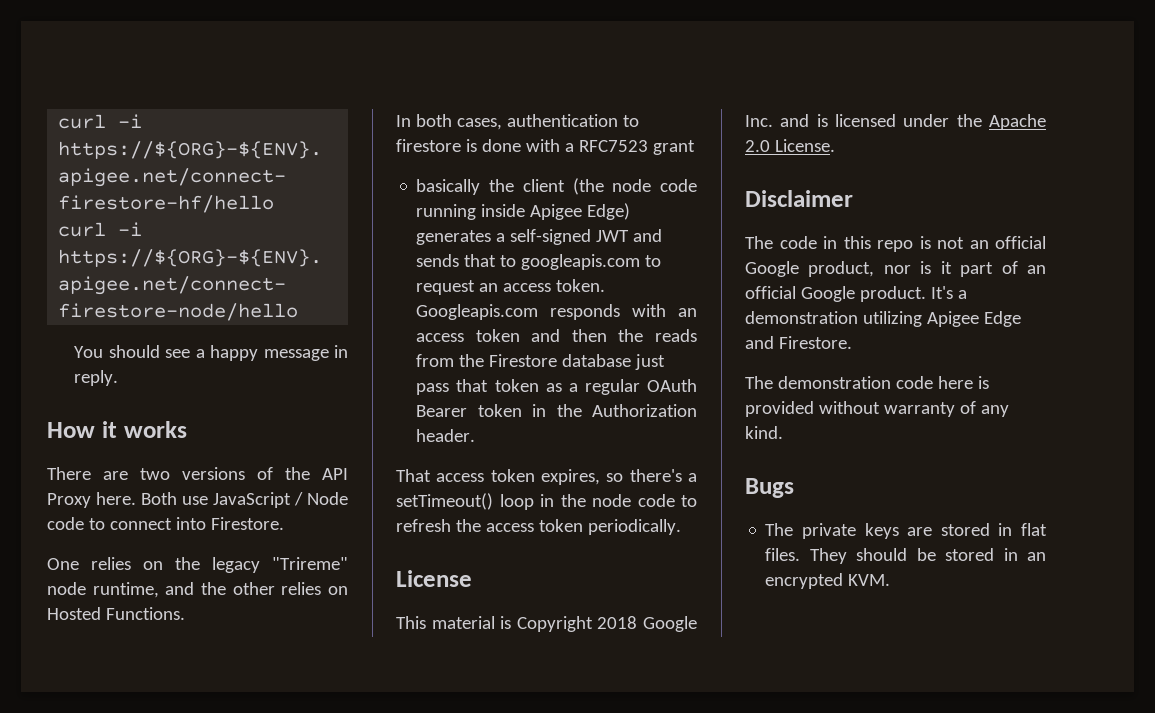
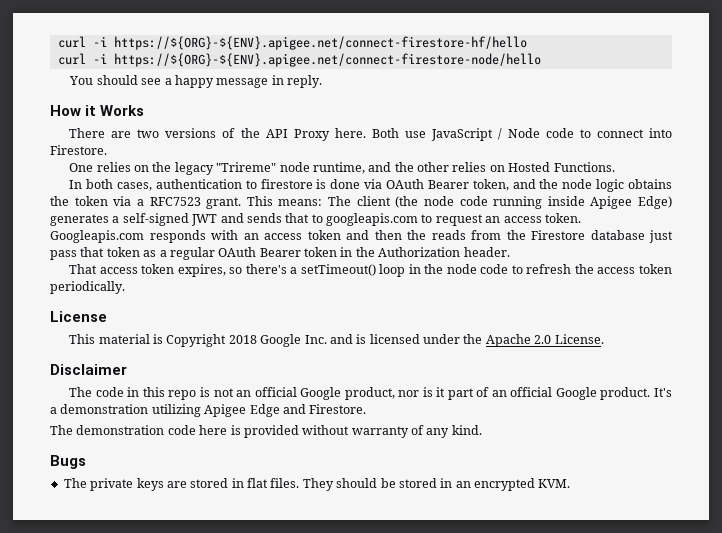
- How it works
+ How it Works
- In both cases, authentication to firestore is done with a RFC7523 grant
- basically the client (the node code running inside Apigee Edge) generates a self-signed JWT and sends that to googleapis.com to request an access token.
+ In both cases, authentication to firestore is done via OAuth Bearer token, and the node logic obtains the token via a RFC7523 grant. This means: The client (the node code running inside Apigee Edge) generates a self-signed JWT and sends that to googleapis.com to request an access token.

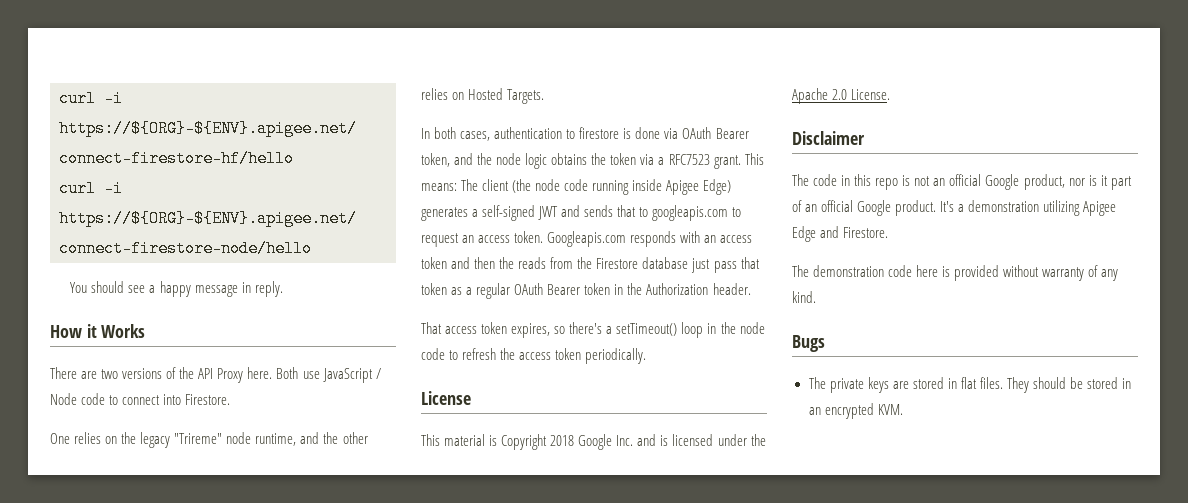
- One relies on the legacy "Trireme" node runtime, and the other relies on Hosted Functions.
+ One relies on the legacy "Trireme" node runtime, and the other relies on Hosted Targets.

